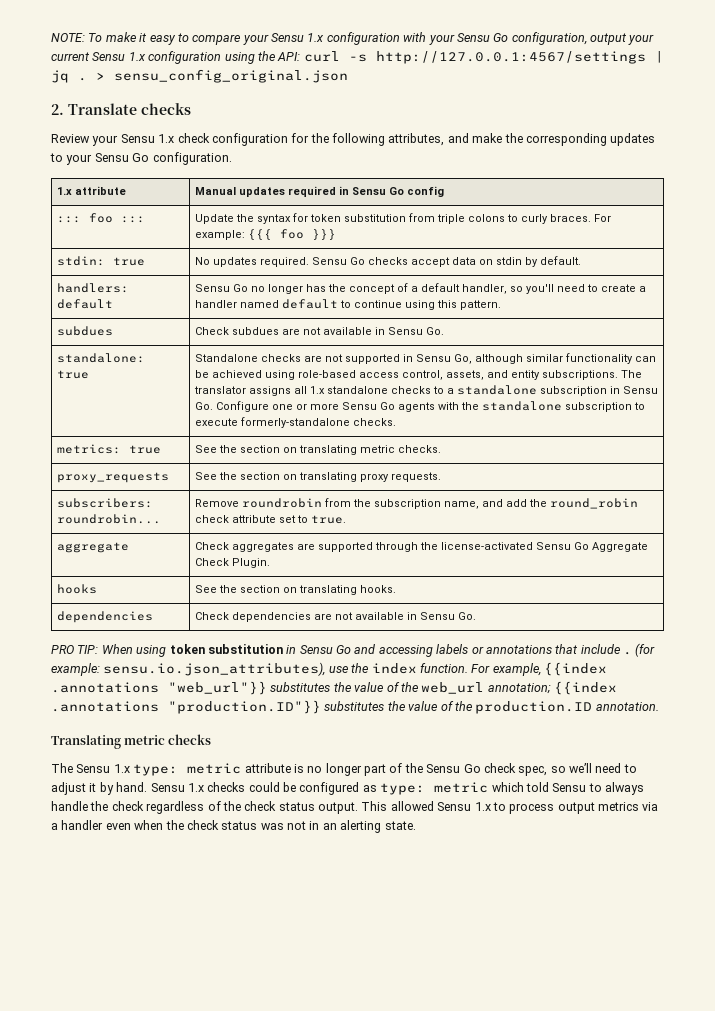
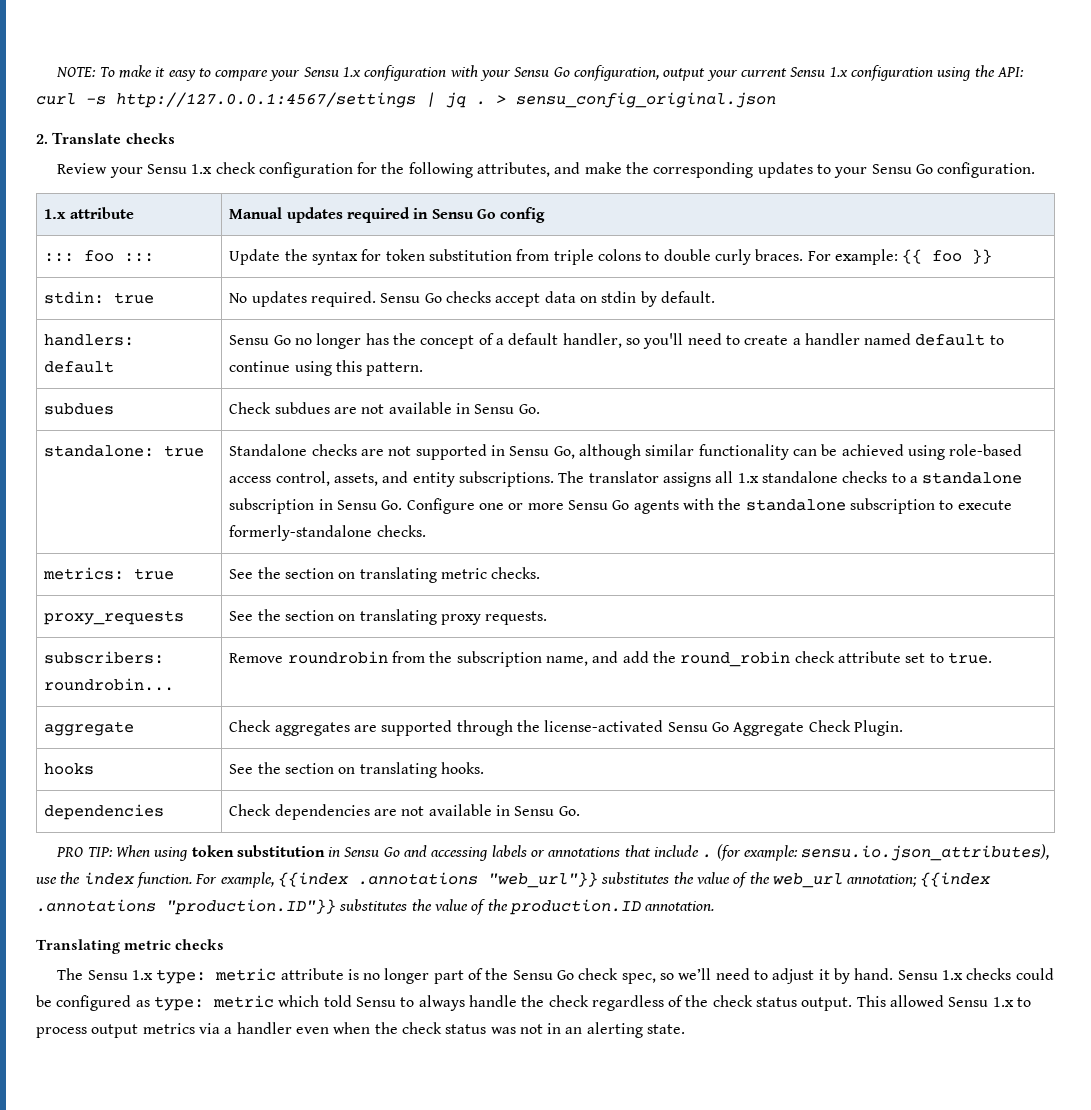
- ::: foo ::: | Update the syntax for token substitution from triple colons to curly braces. For example: {{{ foo }}}
+ ::: foo ::: | Update the syntax for token substitution from triple colons to double curly braces. For example: {{ foo }}

